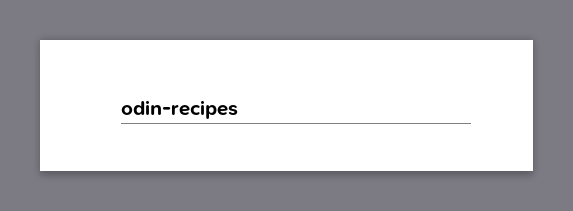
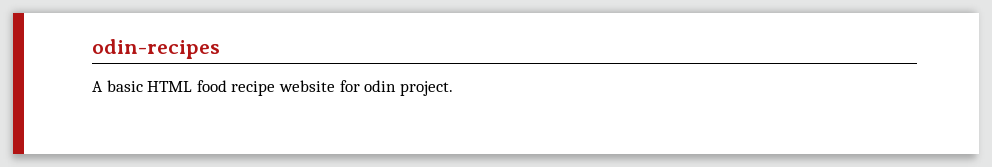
+ A basic HTML food recipe website for odin project.

